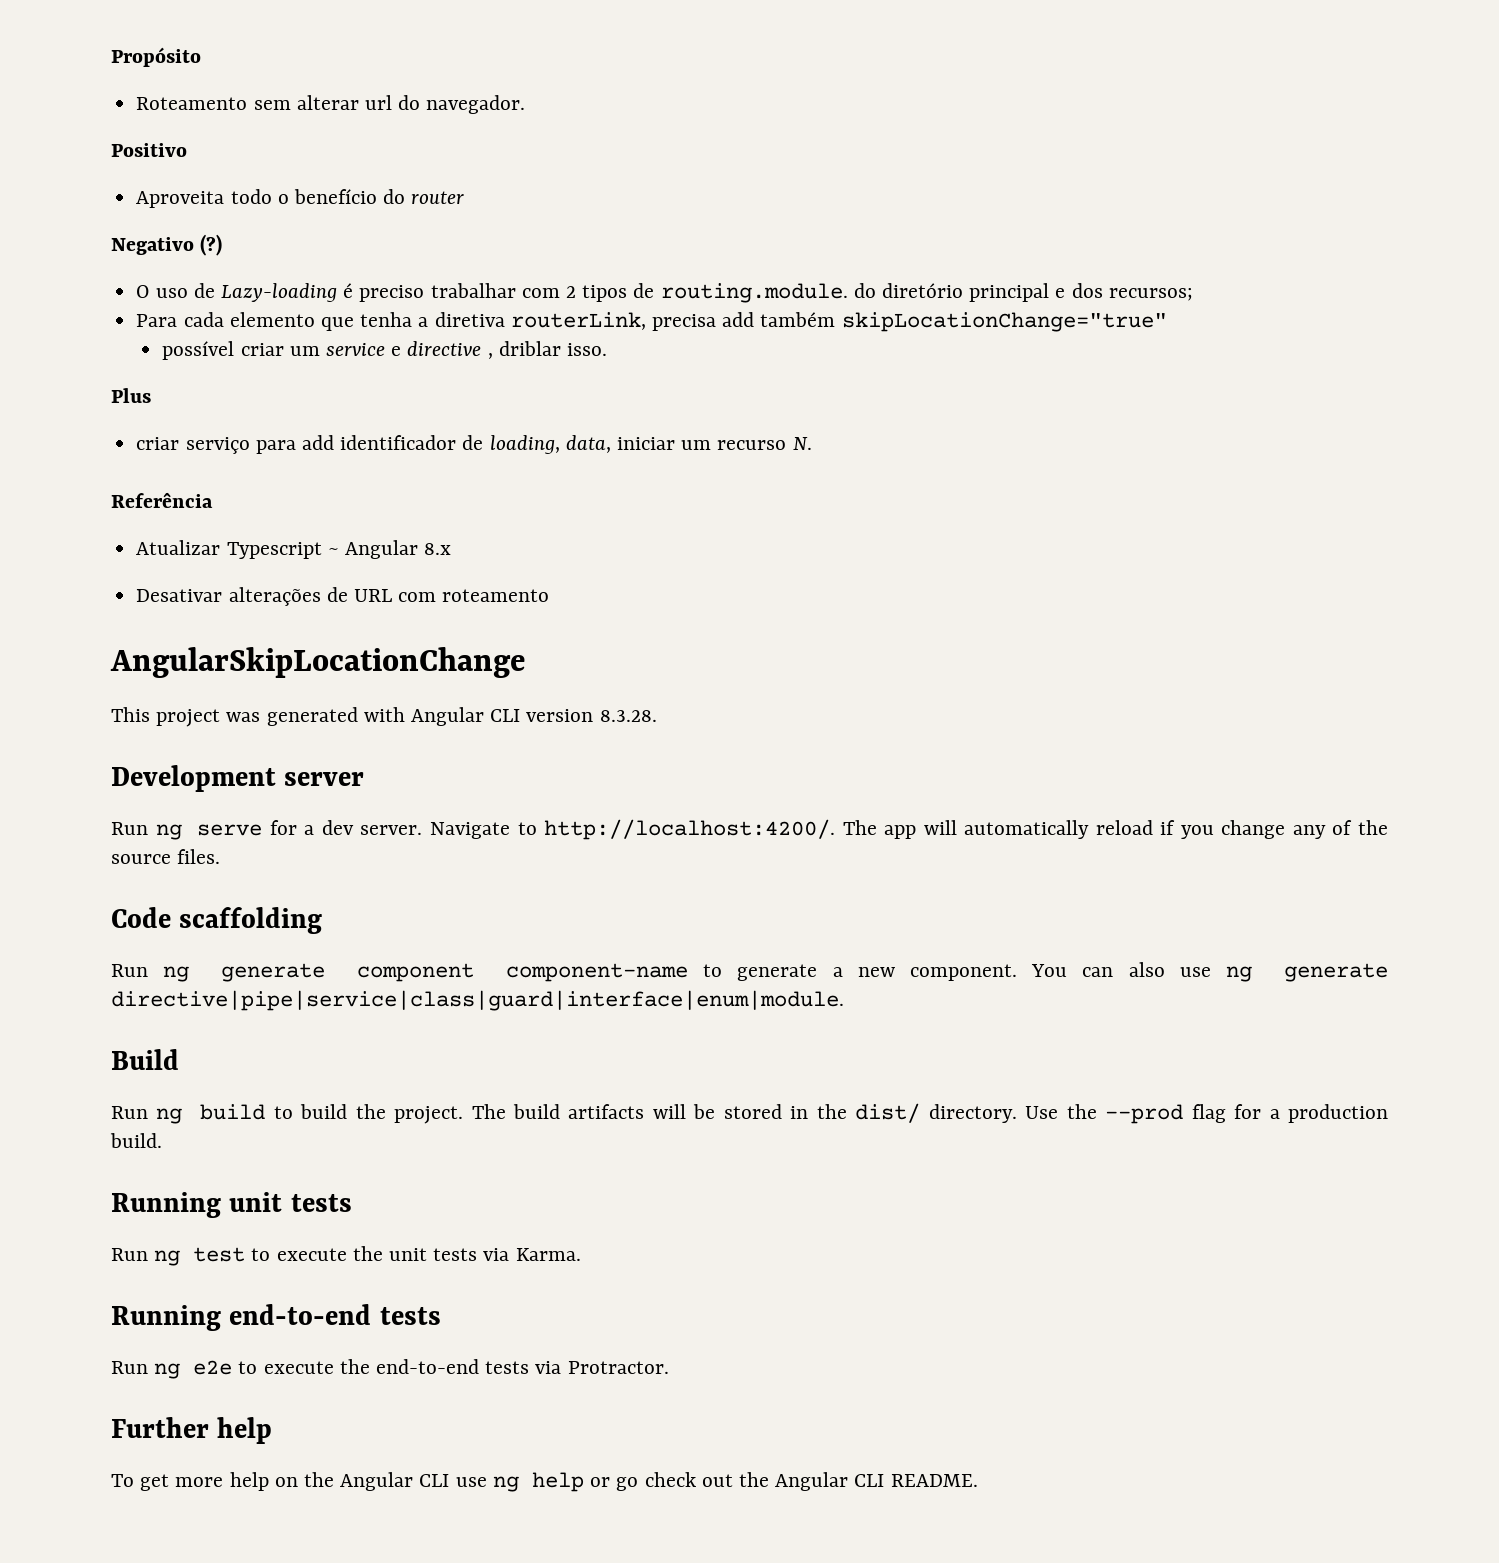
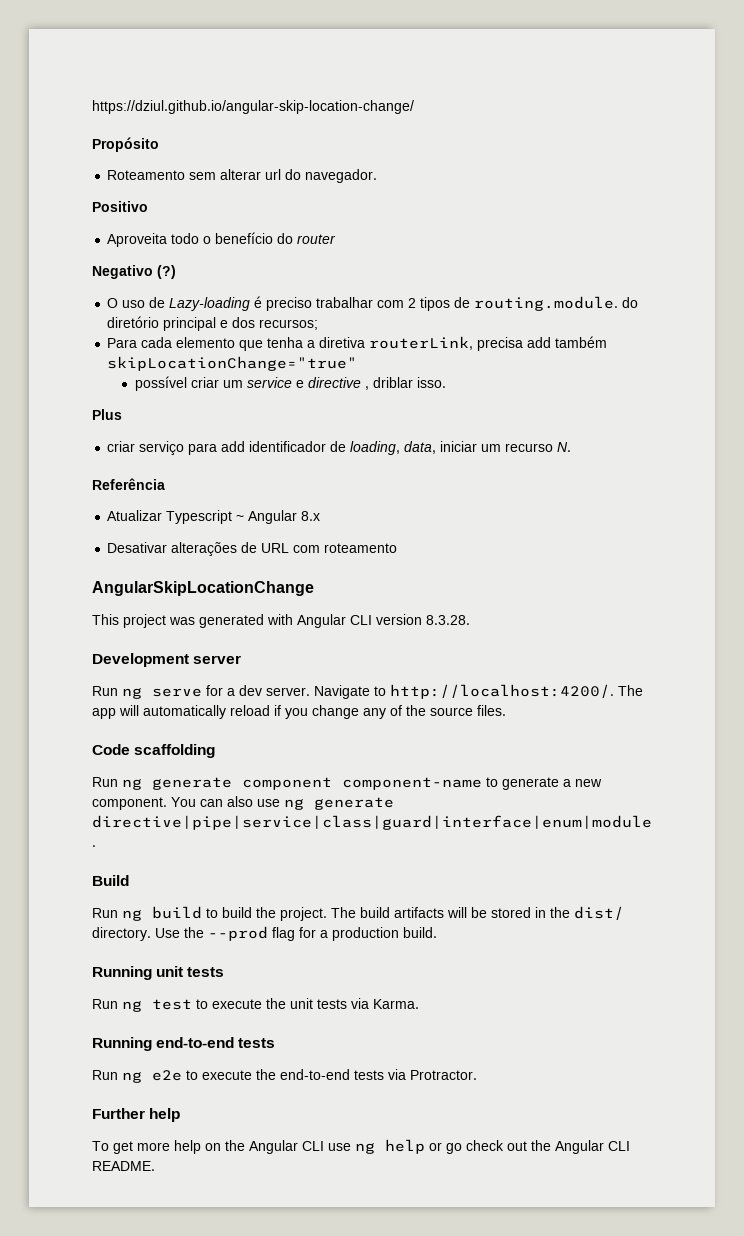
+ https://dziul.github.io/angular-skip-location-change/

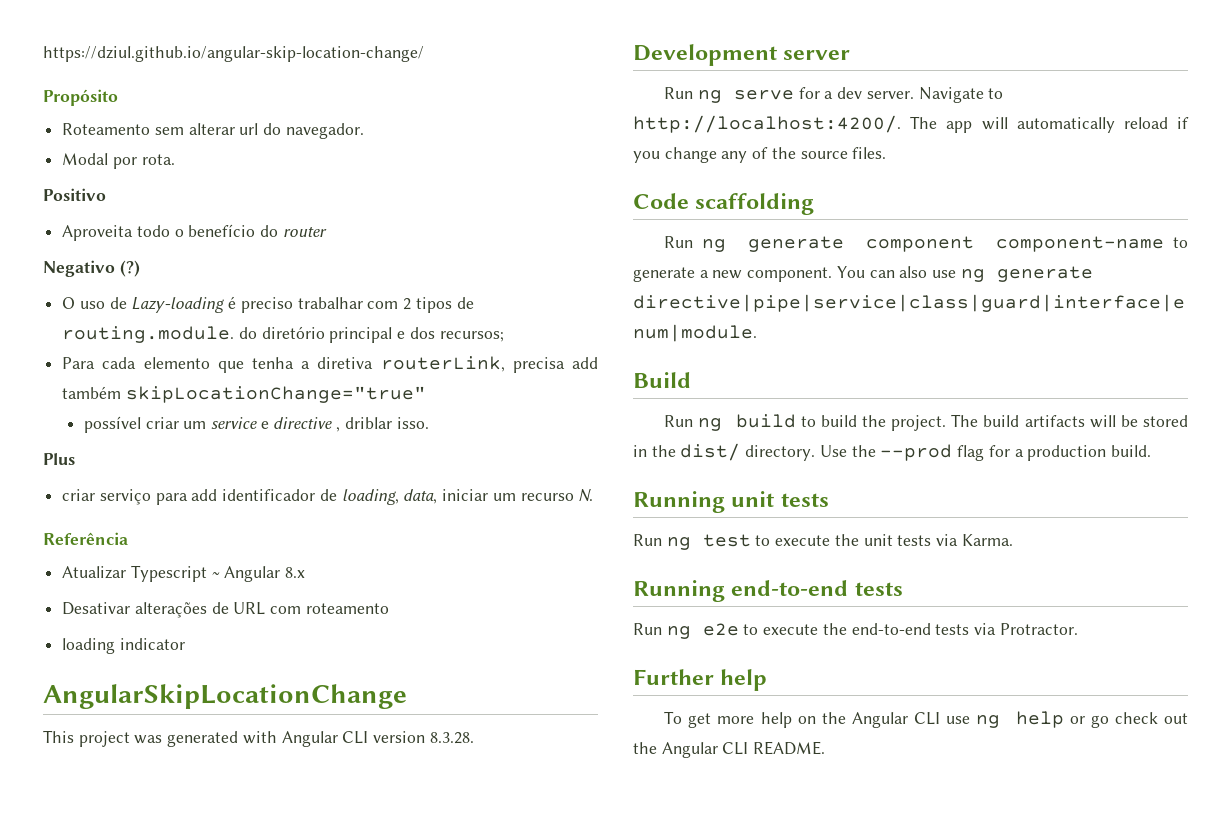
+ Modal por rota.
+ loading indicator

